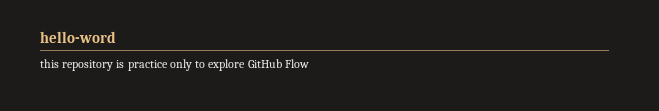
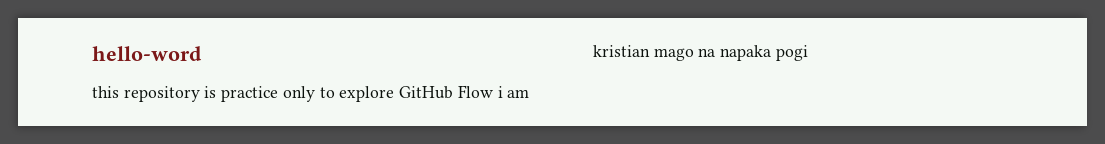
- this repository is practice only to explore GitHub Flow
+ this repository is practice only to explore GitHub Flow i am kristian mago na napaka pogi

